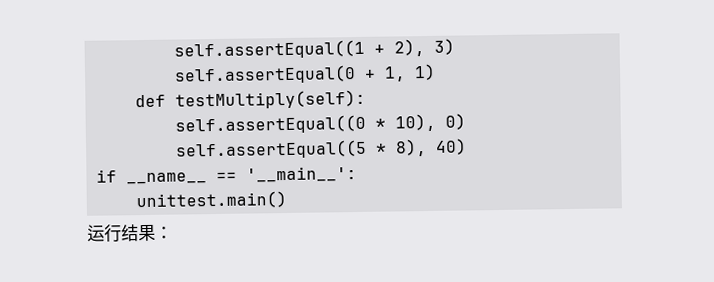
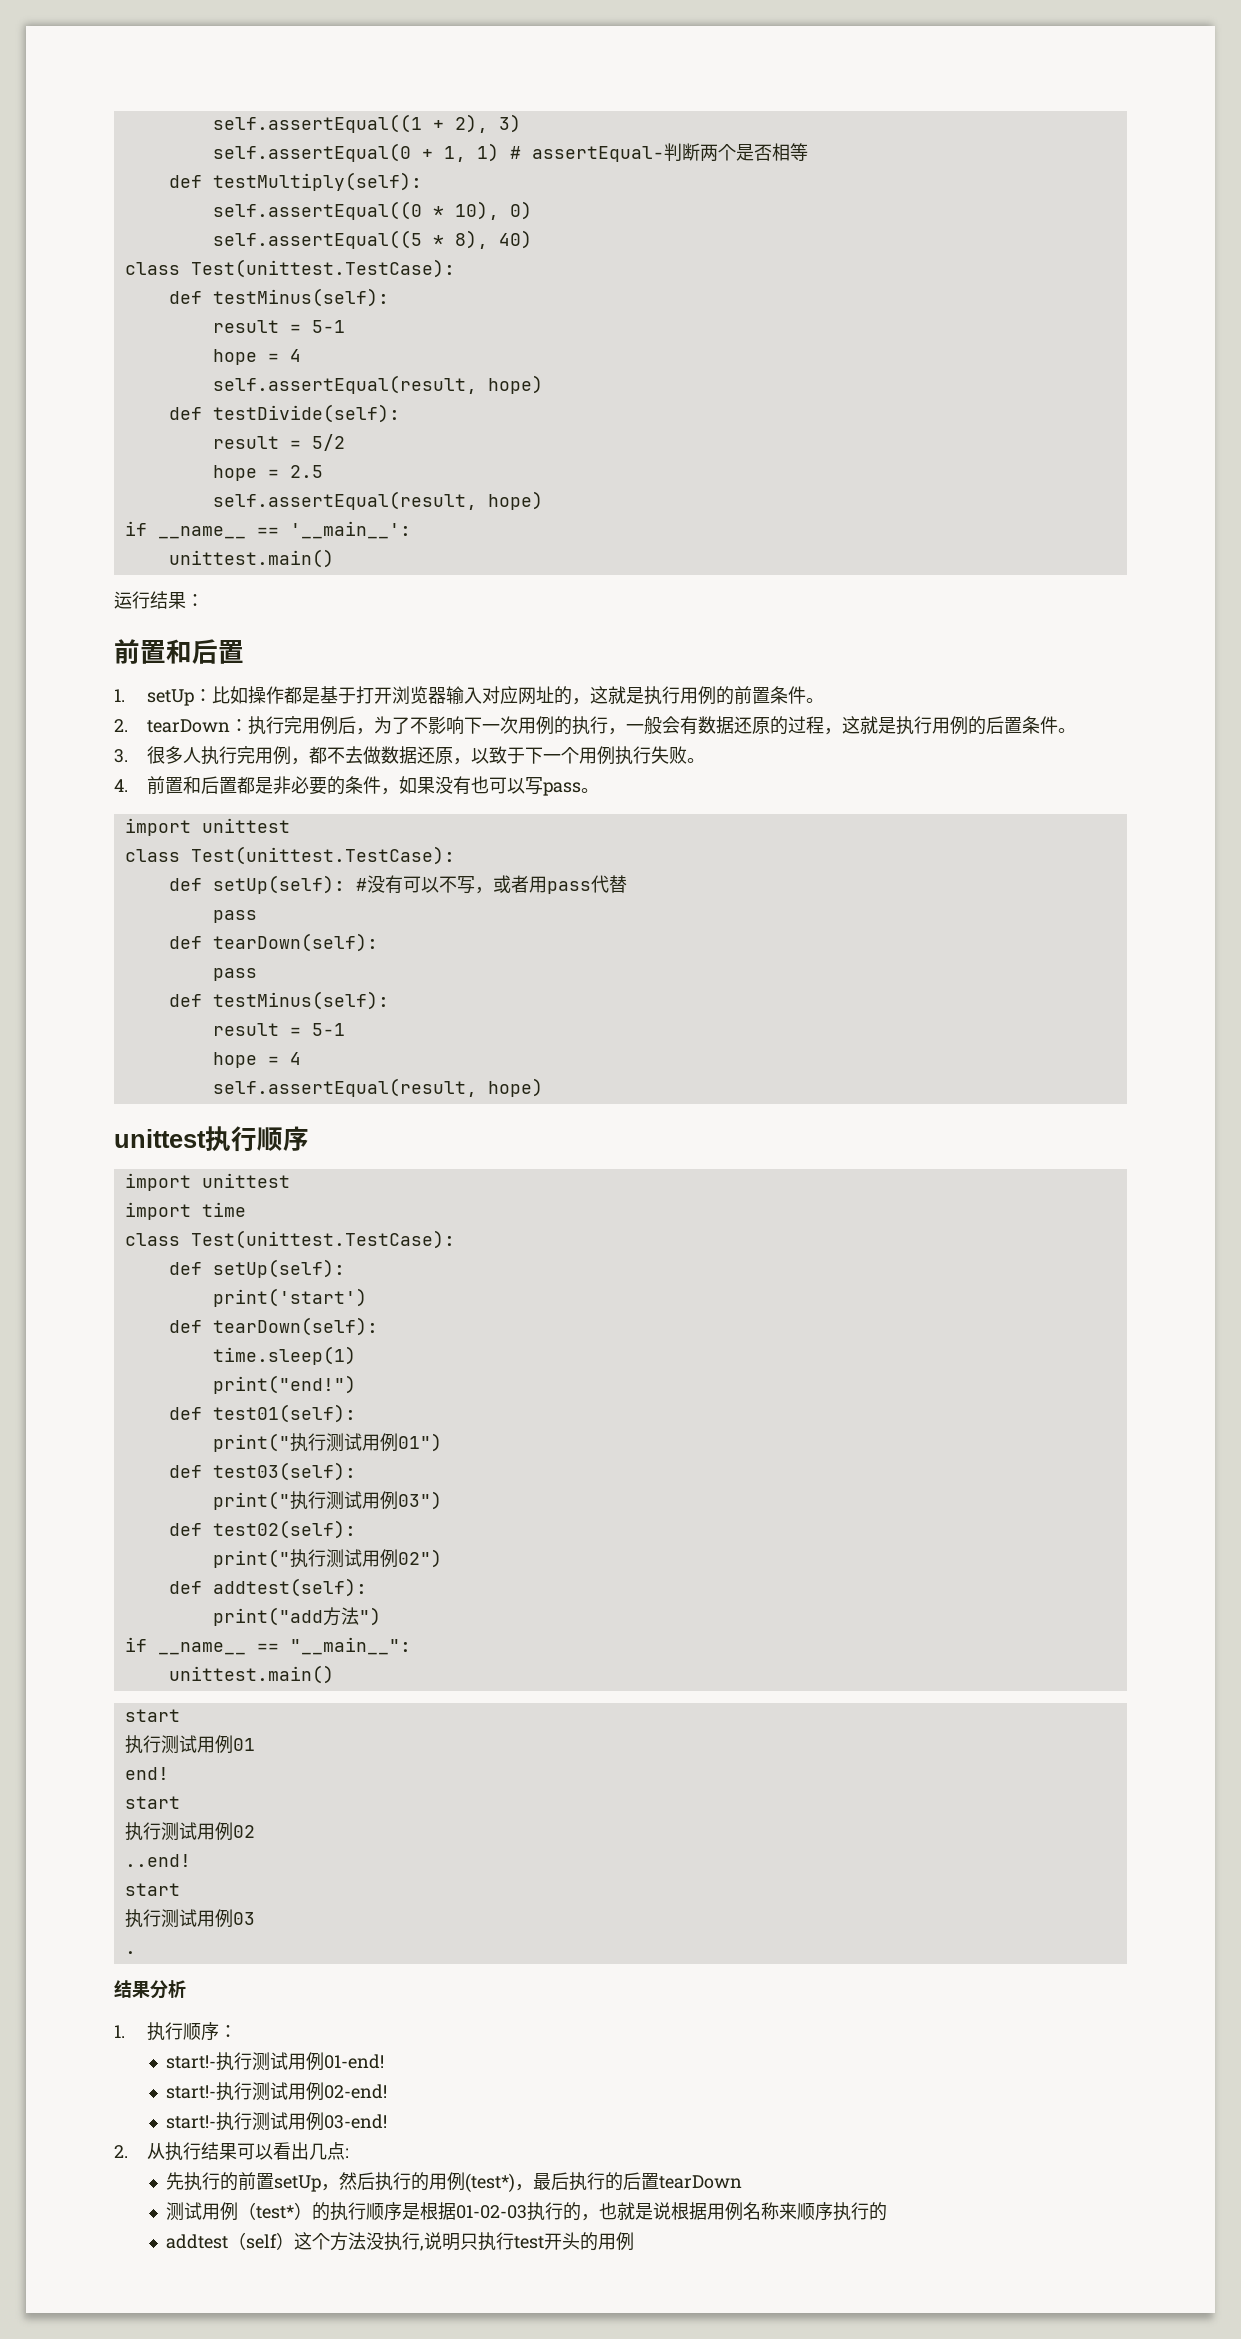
- self.assertEqual(0 + 1, 1)
+ self.assertEqual(0 + 1, 1) # assertEqual-判断两个是否相等
  self.assertEqual((5 * 8), 40)
+ class Test(unittest.TestCase):
+ def testMinus(self):
+ result = 5-1
+ hope = 4
+ self.assertEqual(result, hope)
+ def testDivide(self):
+ result = 5/2
+ hope = 2.5
+ self.assertEqual(result, hope)
  运行结果：
+ 前置和后置
+ 1. setUp：比如操作都是基于打开浏览器输入对应网址的，这就是执行用例的前置条件。
+ 2. tearDown：执行完用例后，为了不影响下一次用例的执行，一般会有数据还原的过程，这就是执行用例的后置条件。
+ 3.很多人执行完用例，都不去做数据还原，以致于下一个用例执行失败。
+ 4.前置和后置都是非必要的条件，如果没有也可以写pass。
+ import unittest
+ class Test(unittest.TestCase):
+ def setUp(self): #没有可以不写，或者用pass代替
+ pass
+ def tearDown(self):
+ pass
+ def testMinus(self):
+ result = 5-1
+ hope = 4
+ self.assertEqual(result, hope)
+ unittest执行顺序
+ import unittest
+ import time
+ class Test(unittest.TestCase):
+ def setUp(self):
+ print('start')
+ def tearDown(self):
+ time.sleep(1)
+ print("end!")
+ def test01(self):
+ print("执行测试用例01")
+ def test03(self):
+ print("执行测试用例03")
+ def test02(self):
+ print("执行测试用例02")
+ def addtest(self):
+ print("add方法")
+ if __name__ == "__main__":
+ unittest.main()
+ start
+ 执行测试用例01
+ end!
+ start
+ 执行测试用例02
+ ..end!
+ start
+ 执行测试用例03
+ .
+ 结果分析
+ 1.执行顺序：
+ start!-执行测试用例01-end!
+ start!-执行测试用例02-end!
+ start!-执行测试用例03-end!
+ 2.从执行结果可以看出几点:
+ 先执行的前置setUp，然后执行的用例(test*)，最后执行的后置tearDown
+ 测试用例（test*）的执行顺序是根据01-02-03执行的，也就是说根据用例名称来顺序执行的
+ addtest（self）这个方法没执行,说明只执行test开头的用例

